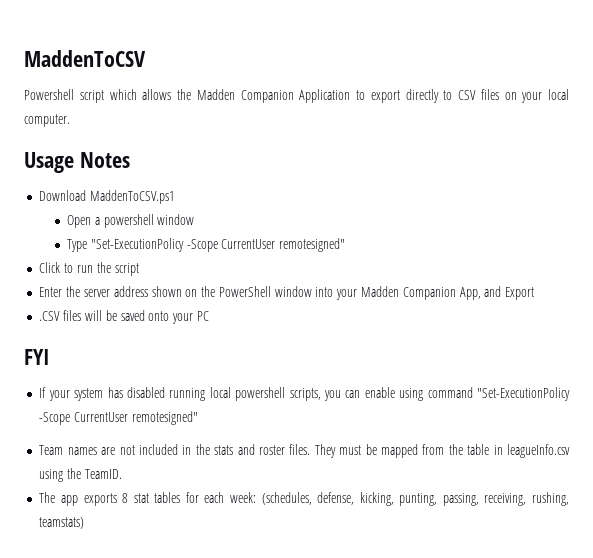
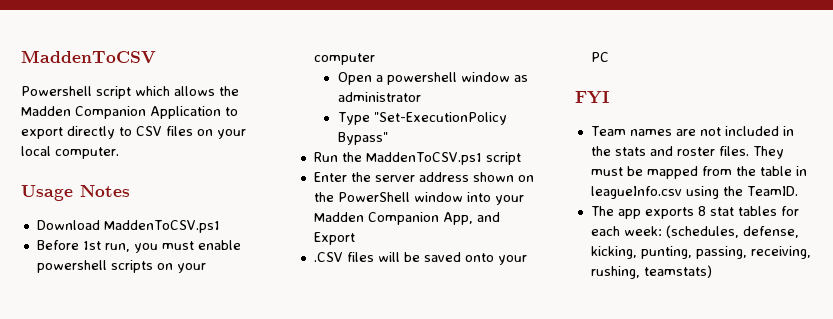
+ Before 1st run, you must enable powershell scripts on your computer
- Open a powershell window
+ Open a powershell window as administrator
- Type "Set-ExecutionPolicy -Scope CurrentUser remotesigned"
- Click to run the script
+ Type "Set-ExecutionPolicy Bypass"
+ Run the MaddenToCSV.ps1 script
- If your system has disabled running local powershell scripts, you can enable using command "Set-ExecutionPolicy -Scope CurrentUser remotesigned"

